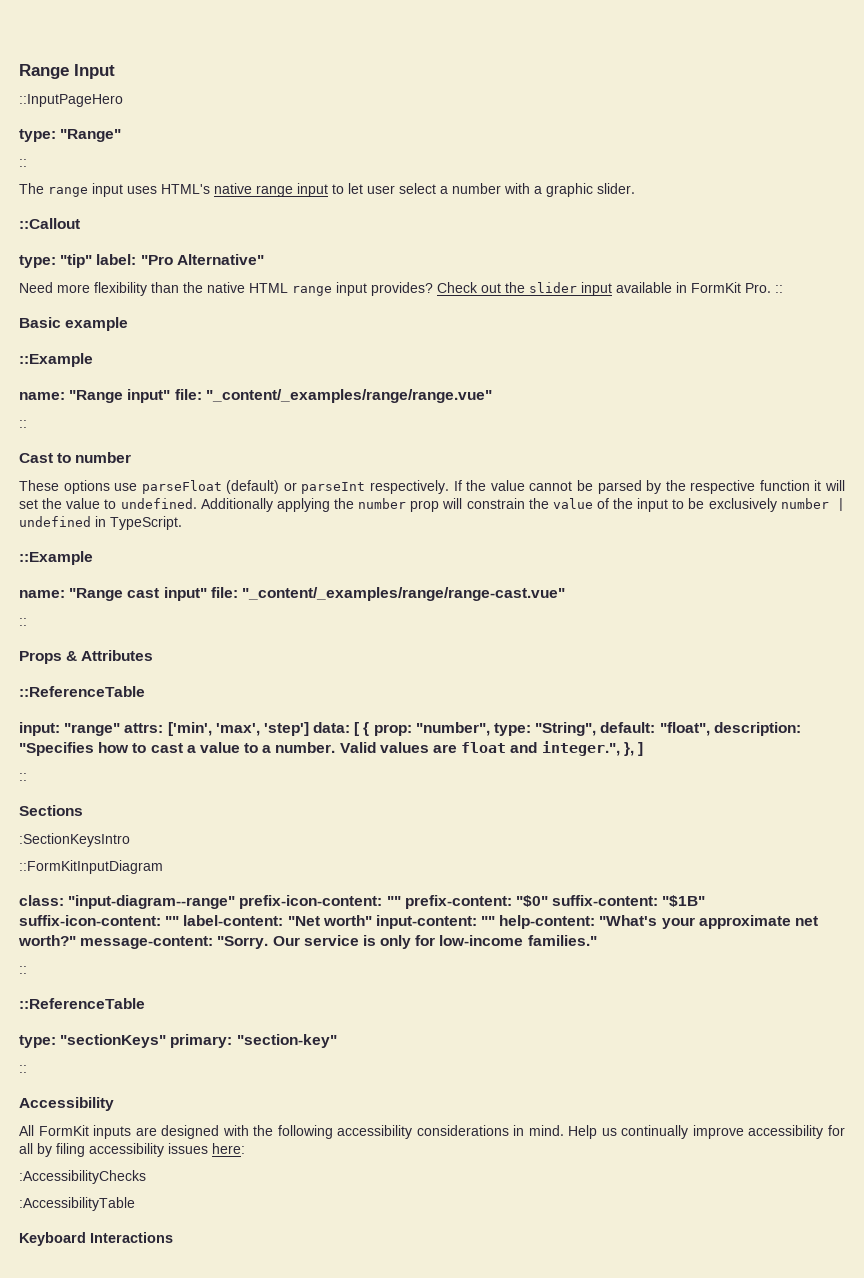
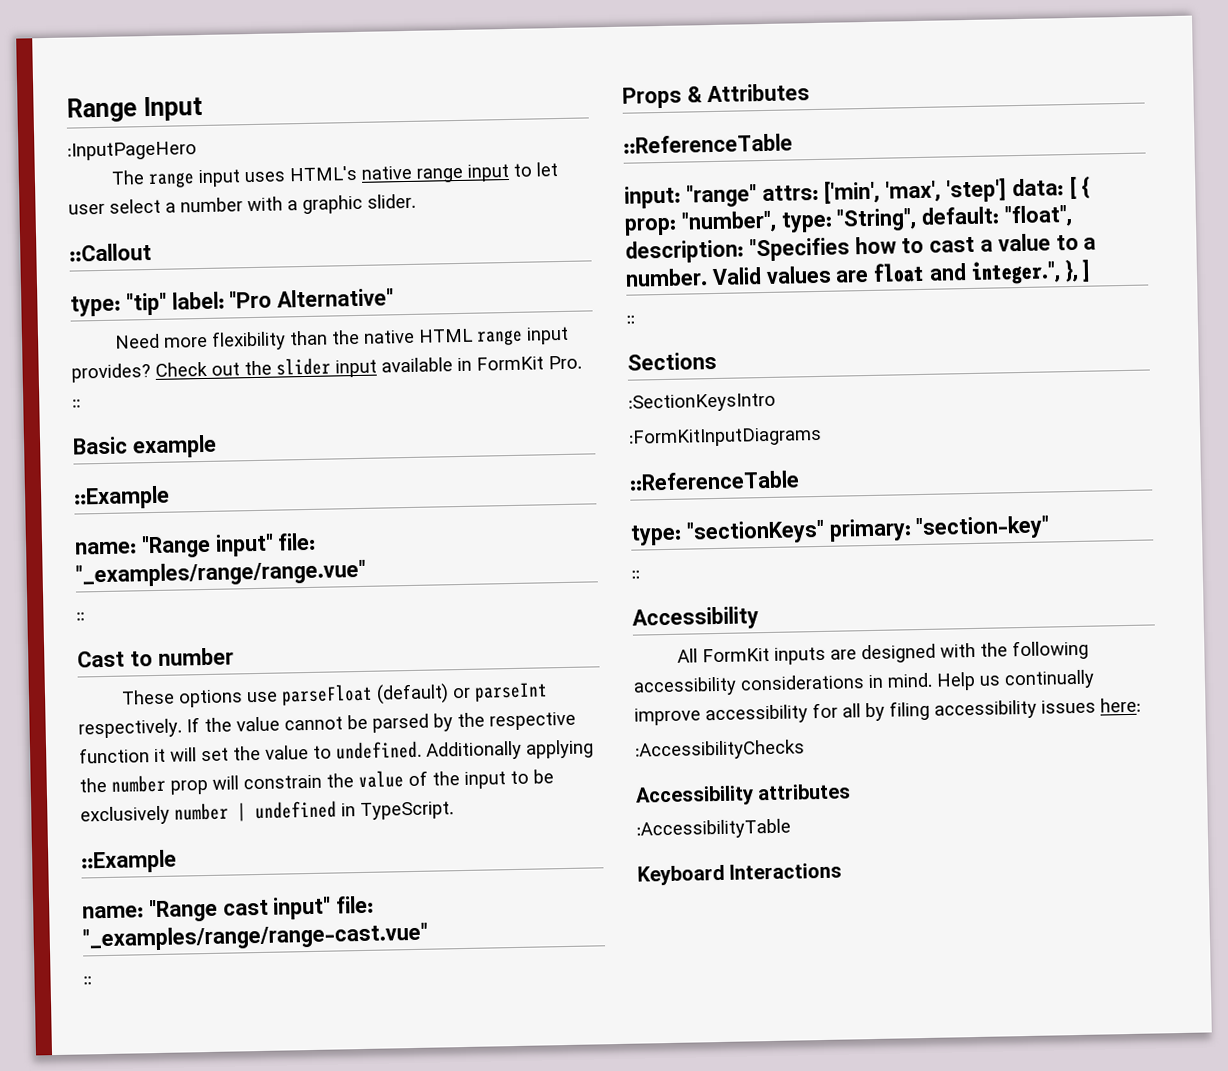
- ::InputPageHero
- type: "Range"
- ::
+ :InputPageHero
- name: "Range input" file: "_content/_examples/range/range.vue"
+ name: "Range input" file: "_examples/range/range.vue"
- name: "Range cast input" file: "_content/_examples/range/range-cast.vue"
+ name: "Range cast input" file: "_examples/range/range-cast.vue"
- ::FormKitInputDiagram
- class: "input-diagram--range" prefix-icon-content: "" prefix-content: "$0" suffix-content: "$1B" suffix-icon-content: "" label-content: "Net worth" input-content: "" help-content: "What's your approximate net worth?" message-content: "Sorry. Our service is only for low-income families."
- ::
+ :FormKitInputDiagrams
+ Accessibility attributes

